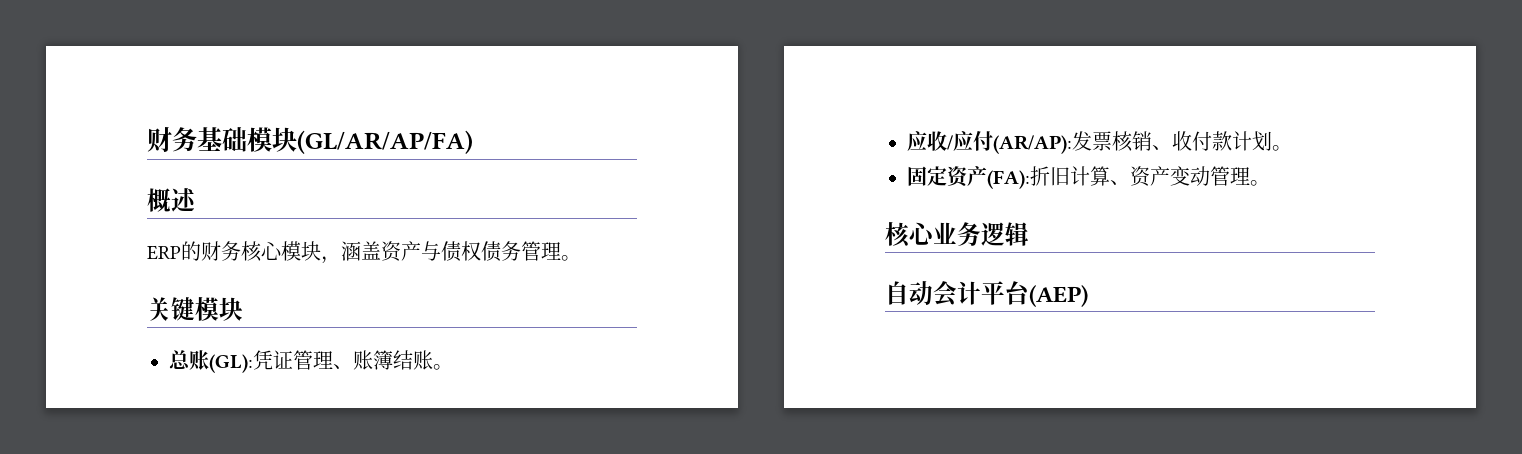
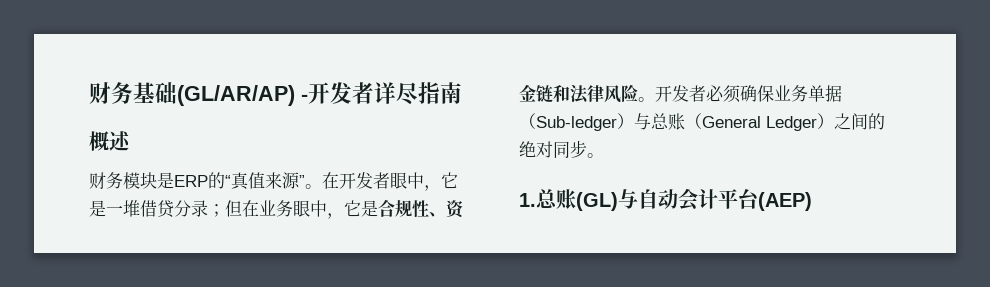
- 财务基础模块(GL/AR/AP/FA)
+ 财务基础(GL/AR/AP) -开发者详尽指南
  概述
- ERP的财务核心模块，涵盖资产与债权债务管理。
- 关键模块
- 总账(GL):凭证管理、账簿结账。
- 应收/应付(AR/AP):发票核销、收付款计划。
- 固定资产(FA):折旧计算、资产变动管理。
- 核心业务逻辑
- 自动会计平台(AEP)
+ 财务模块是ERP的“真值来源”。在开发者眼中，它是一堆借贷分录；但在业务眼中，它是合规性、资金链和法律风险。开发者必须确保业务单据（Sub-ledger）与总账（General Ledger）之间的绝对同步。
+ 1.总账(GL)与自动会计平台(AEP)

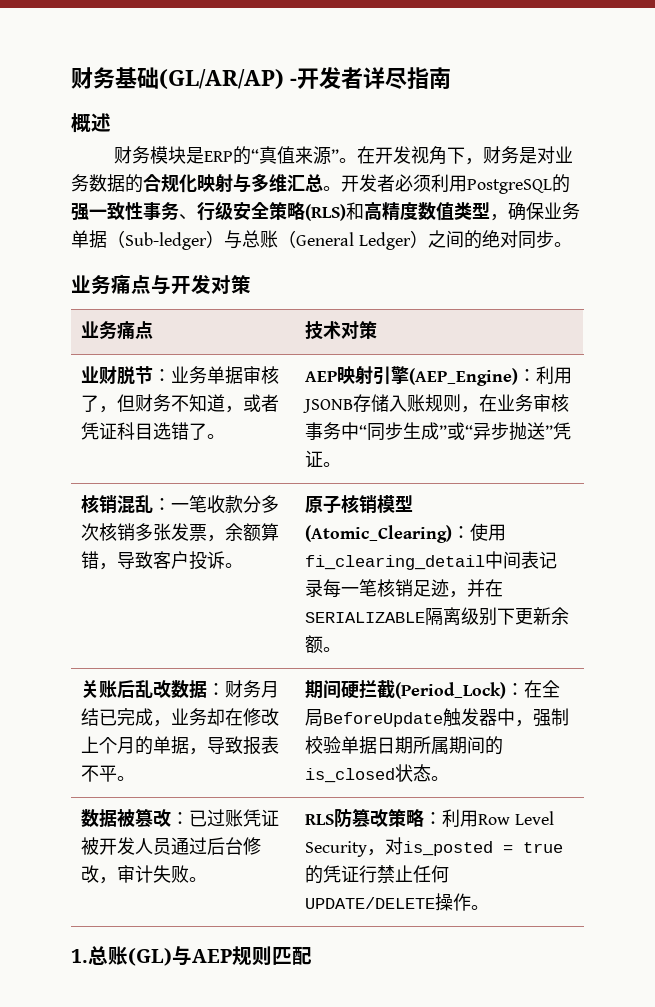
- 在开发者眼中，它是一堆借贷分录；但在业务眼中，它是合规性、资金链和法律风险。开发者必须确保业务单据（Sub-ledger）与总账（General Ledger）之间的绝对同步。
+ 在开发视角下，财务是对业务数据的合规化映射与多维汇总。开发者必须利用PostgreSQL的强一致性事务、行级安全策略(RLS)和高精度数值类型，确保业务单据（Sub-ledger）与总账（General Ledger）之间的绝对同步。
+ 业务痛点与开发对策
+ 业务痛点 | 技术对策
+ 业财脱节：业务单据审核了，但财务不知道，或者凭证科目选错了。 | AEP映射引擎(AEP_Engine)：利用JSONB存储入账规则，在业务审核事务中“同步生成”或“异步抛送”凭证。
+ 核销混乱：一笔收款分多次核销多张发票，余额算错，导致客户投诉。 | 原子核销模型(Atomic_Clearing)：使用fi_clearing_detail中间表记录每一笔核销足迹，并在SERIALIZABLE隔离级别下更新余额。
+ 关账后乱改数据：财务月结已完成，业务却在修改上个月的单据，导致报表不平。 | 期间硬拦截(Period_Lock)：在全局BeforeUpdate触发器中，强制校验单据日期所属期间的is_closed状态。
+ 数据被篡改：已过账凭证被开发人员通过后台修改，审计失败。 | RLS防篡改策略：利用Row Level Security，对is_posted = true的凭证行禁止任何UPDATE/DELETE操作。
- 1.总账(GL)与自动会计平台(AEP)
+ 1.总账(GL)与AEP规则匹配

